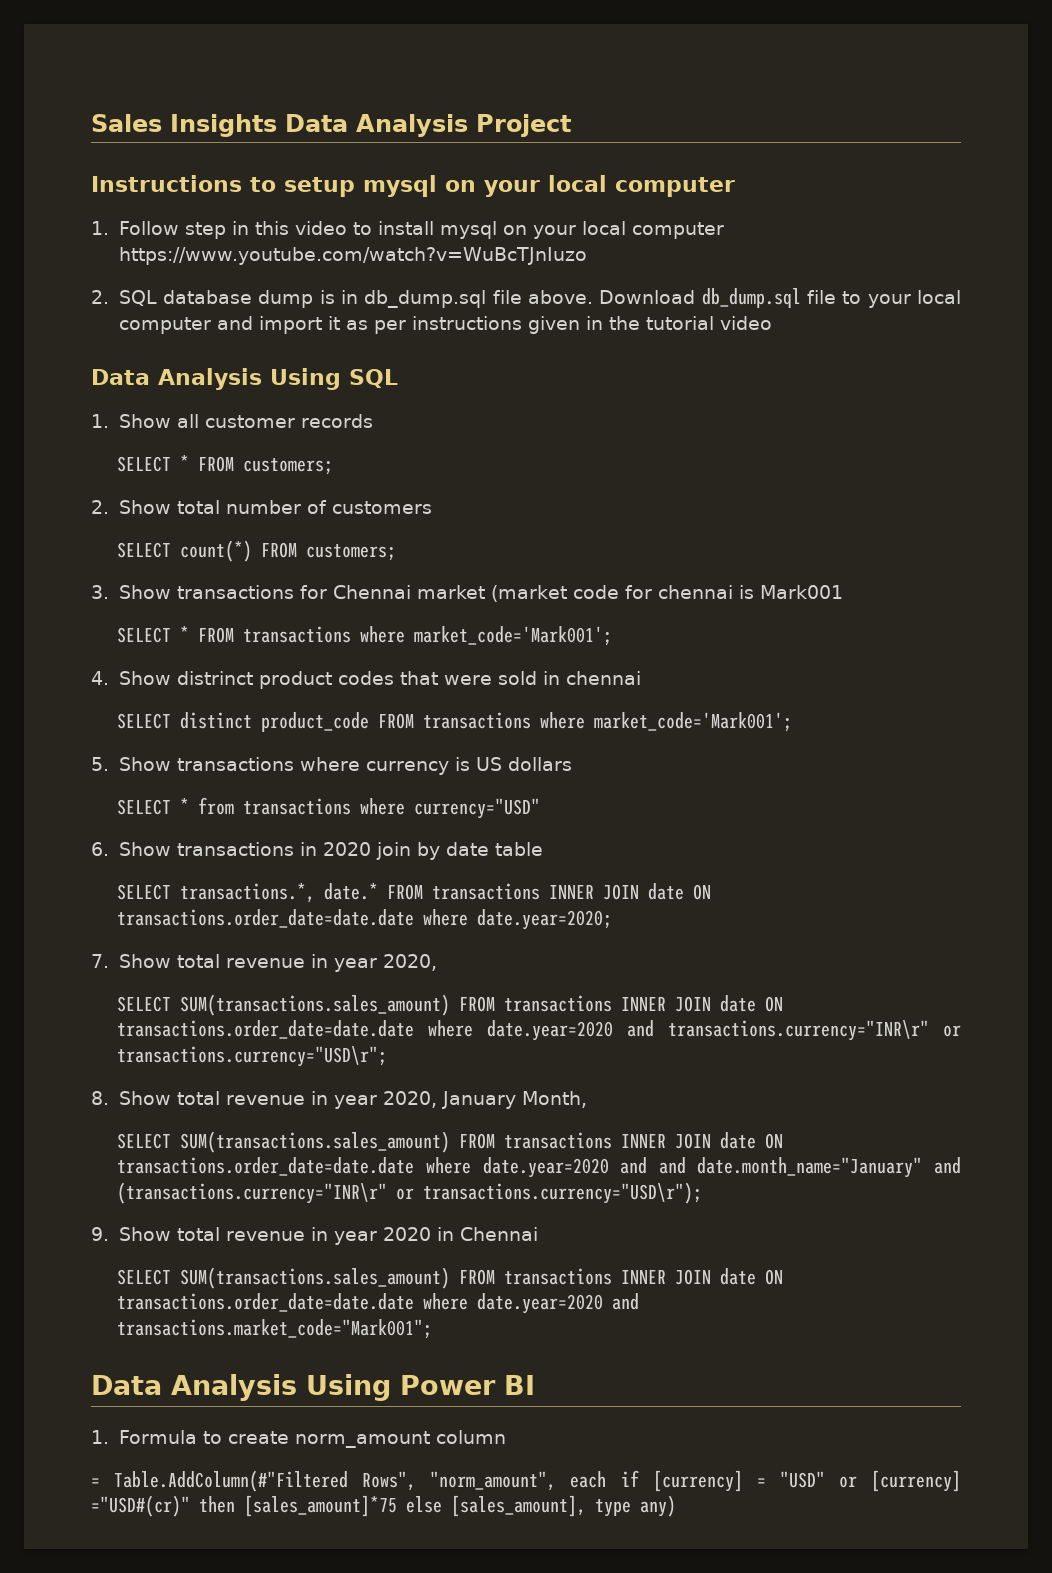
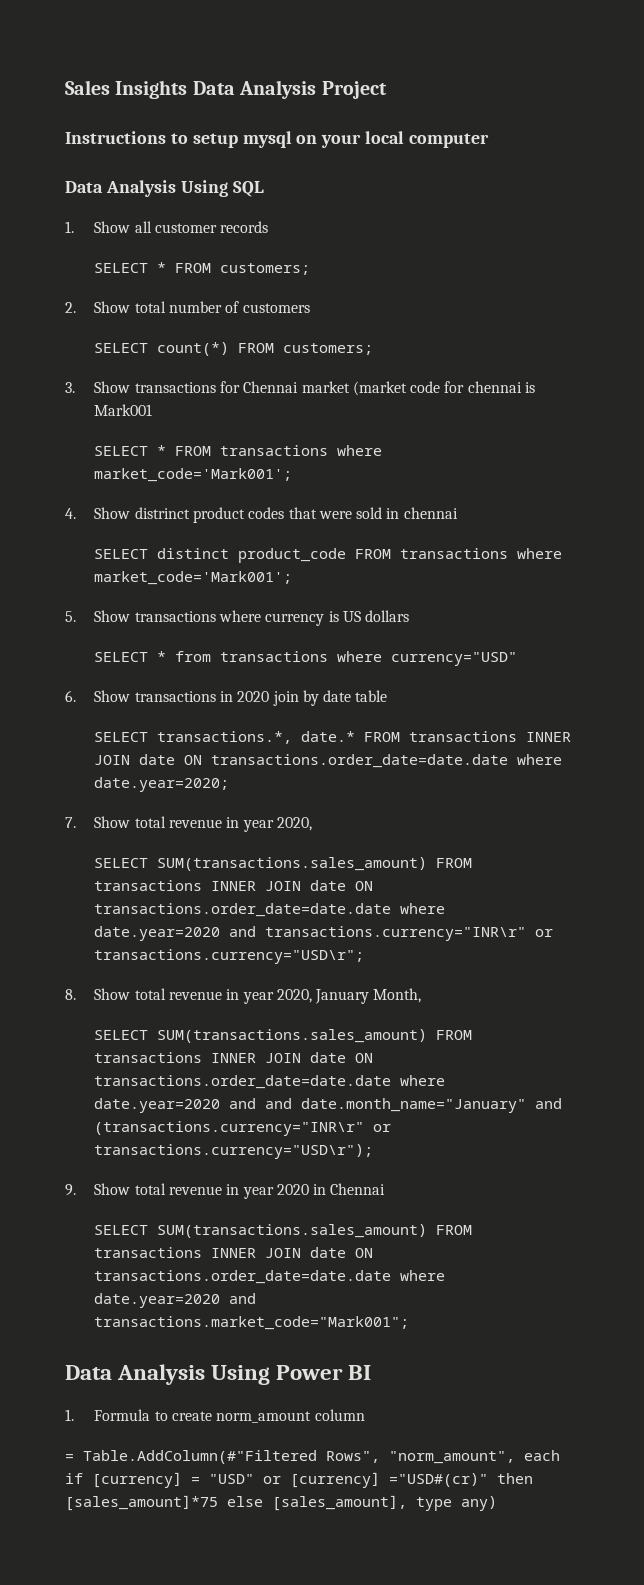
- 1. Follow step in this video to install mysql on your local computer https://www.youtube.com/watch?v=WuBcTJnIuzo
- 2. SQL database dump is in db_dump.sql file above. Download db_dump.sql file to your local computer and import it as per instructions given in the tutorial video

